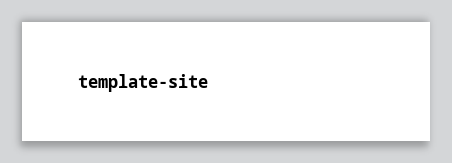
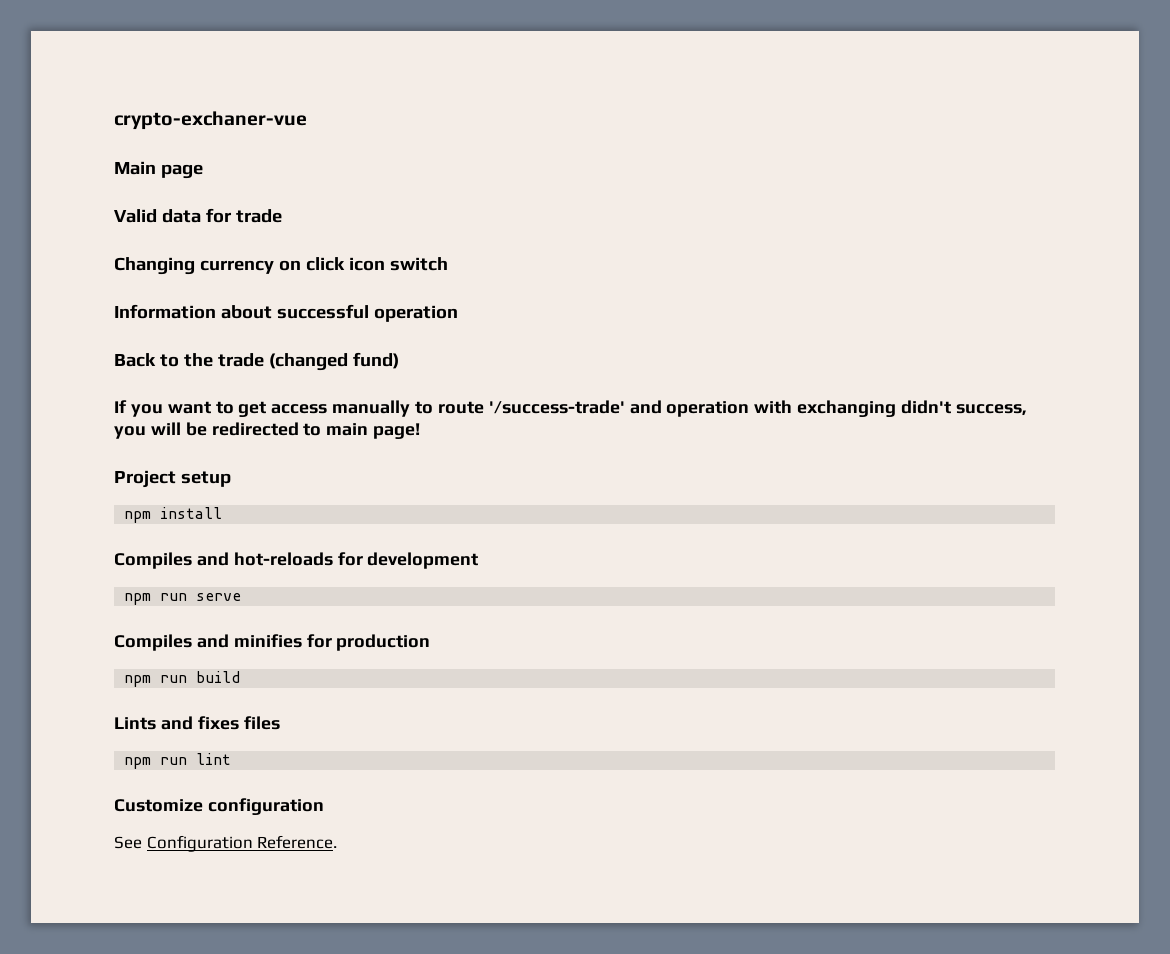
- template-site
+ crypto-exchaner-vue
+ Main page
+ Valid data for trade
+ Changing currency on click icon switch
+ Information about successful operation
+ Back to the trade (changed fund)
+ If you want to get access manually to route '/success-trade' and operation with exchanging didn't success, you will be redirected to main page!
+ Project setup
+ npm install
+ Compiles and hot-reloads for development
+ npm run serve
+ Compiles and minifies for production
+ npm run build
+ Lints and fixes files
+ npm run lint
+ Customize configuration
+ See Configuration Reference.

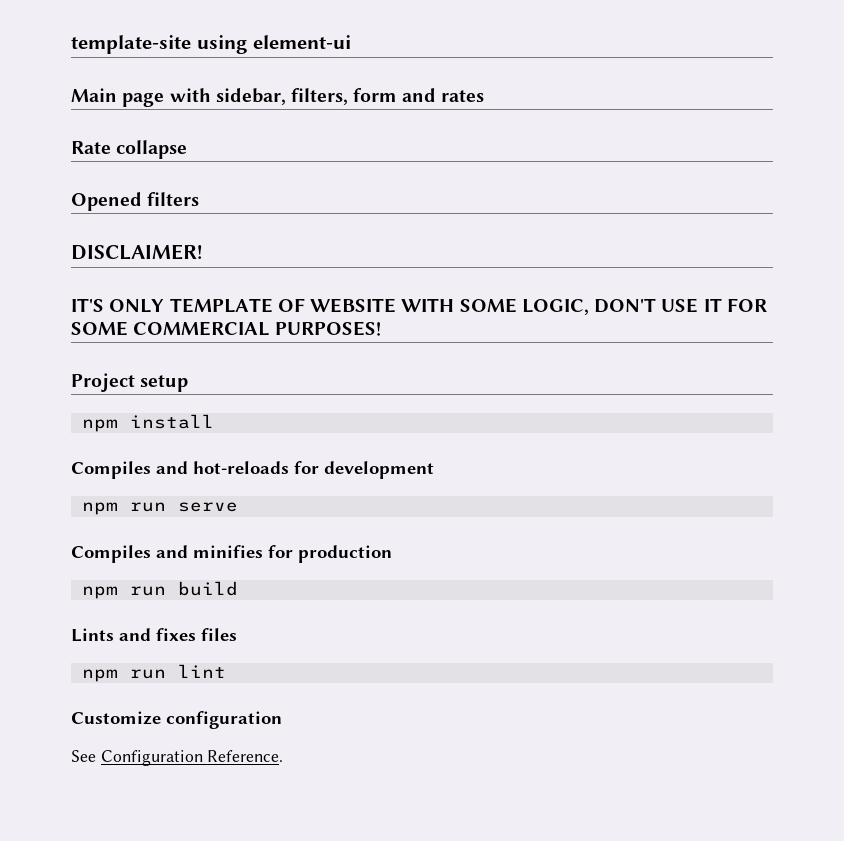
- crypto-exchaner-vue
+ template-site using element-ui
- Main page
- Valid data for trade
- Changing currency on click icon switch
- Information about successful operation
- Back to the trade (changed fund)
- If you want to get access manually to route '/success-trade' and operation with exchanging didn't success, you will be redirected to main page!
+ Main page with sidebar, filters, form and rates
+ Rate collapse
+ Opened filters
+ DISCLAIMER!
+ IT'S ONLY TEMPLATE OF WEBSITE WITH SOME LOGIC, DON'T USE IT FOR SOME COMMERCIAL PURPOSES!

